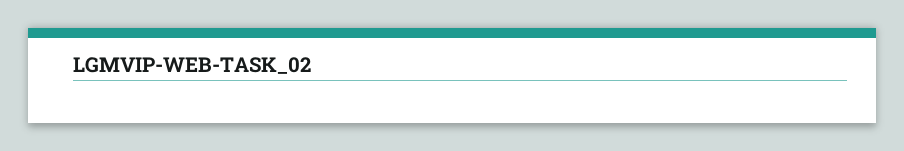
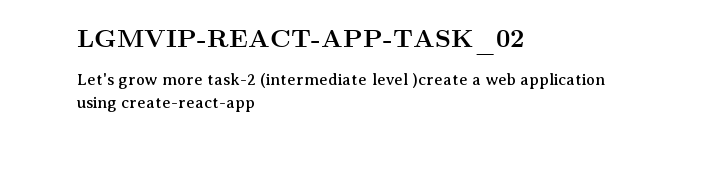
- LGMVIP-WEB-TASK_02
+ LGMVIP-REACT-APP-TASK_02
+ Let's grow more task-2 (intermediate level )create a web application using create-react-app

